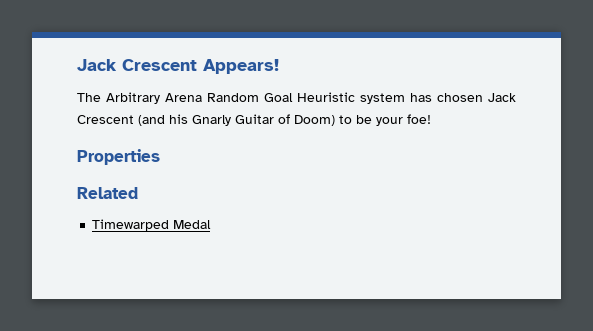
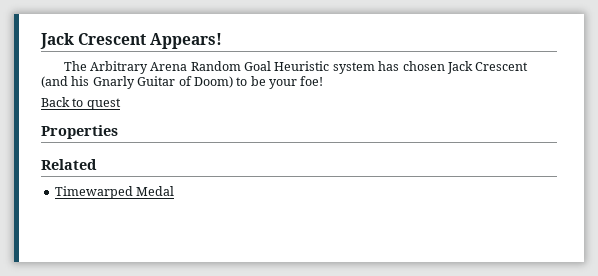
+ Back to quest

